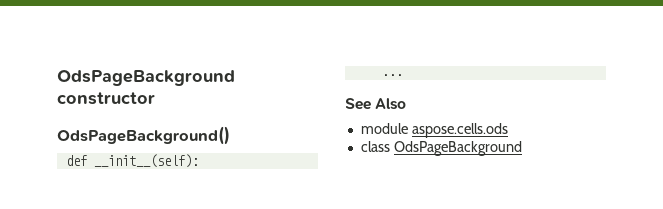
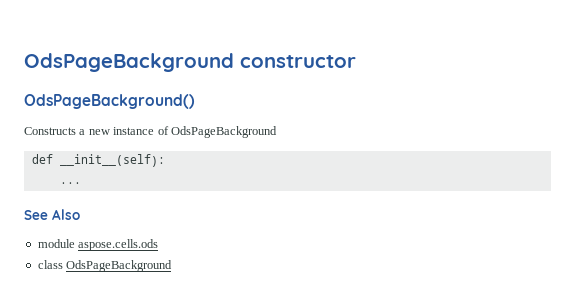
+ Constructs a new instance of OdsPageBackground

